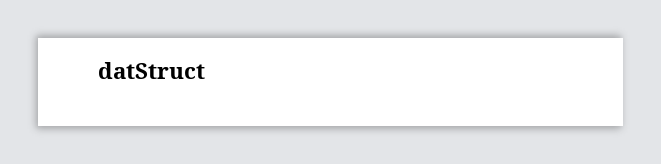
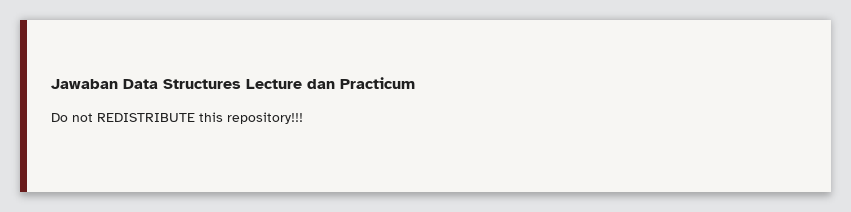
- datStruct
+ Jawaban Data Structures Lecture dan Practicum
+ Do not REDISTRIBUTE this repository!!!

